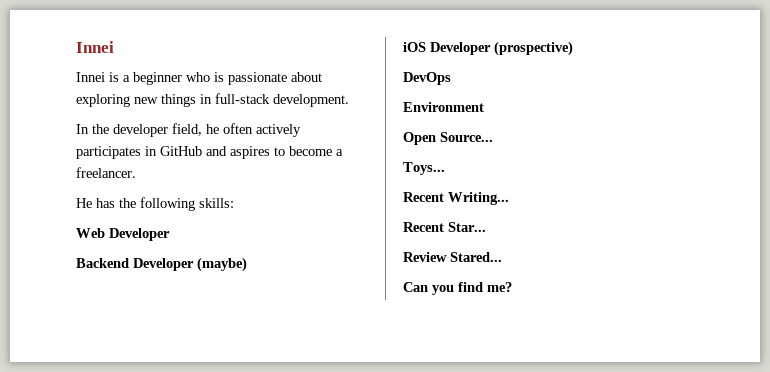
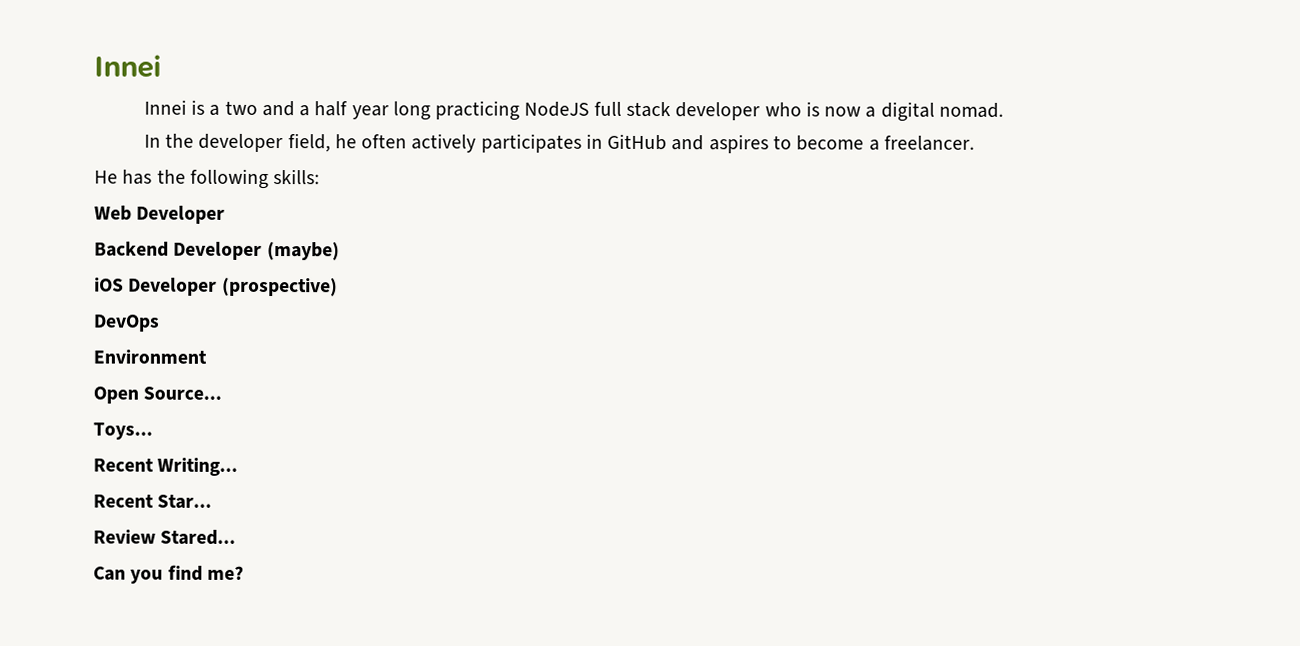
- Innei is a beginner who is passionate about exploring new things in full-stack development.
+ Innei is a two and a half year long practicing NodeJS full stack developer who is now a digital nomad.

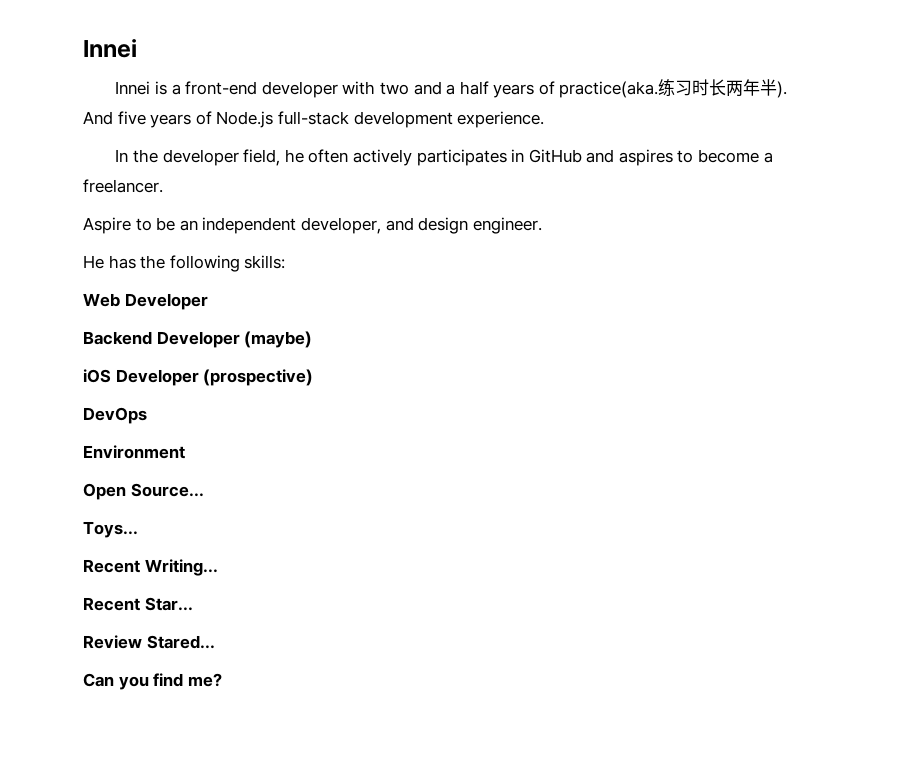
- Innei is a two and a half year long practicing NodeJS full stack developer who is now a digital nomad.
+ Innei is a front-end developer with two and a half years of practice(aka.练习时长两年半). And five years of Node.js full-stack development experience.
+ Aspire to be an independent developer, and design engineer.

